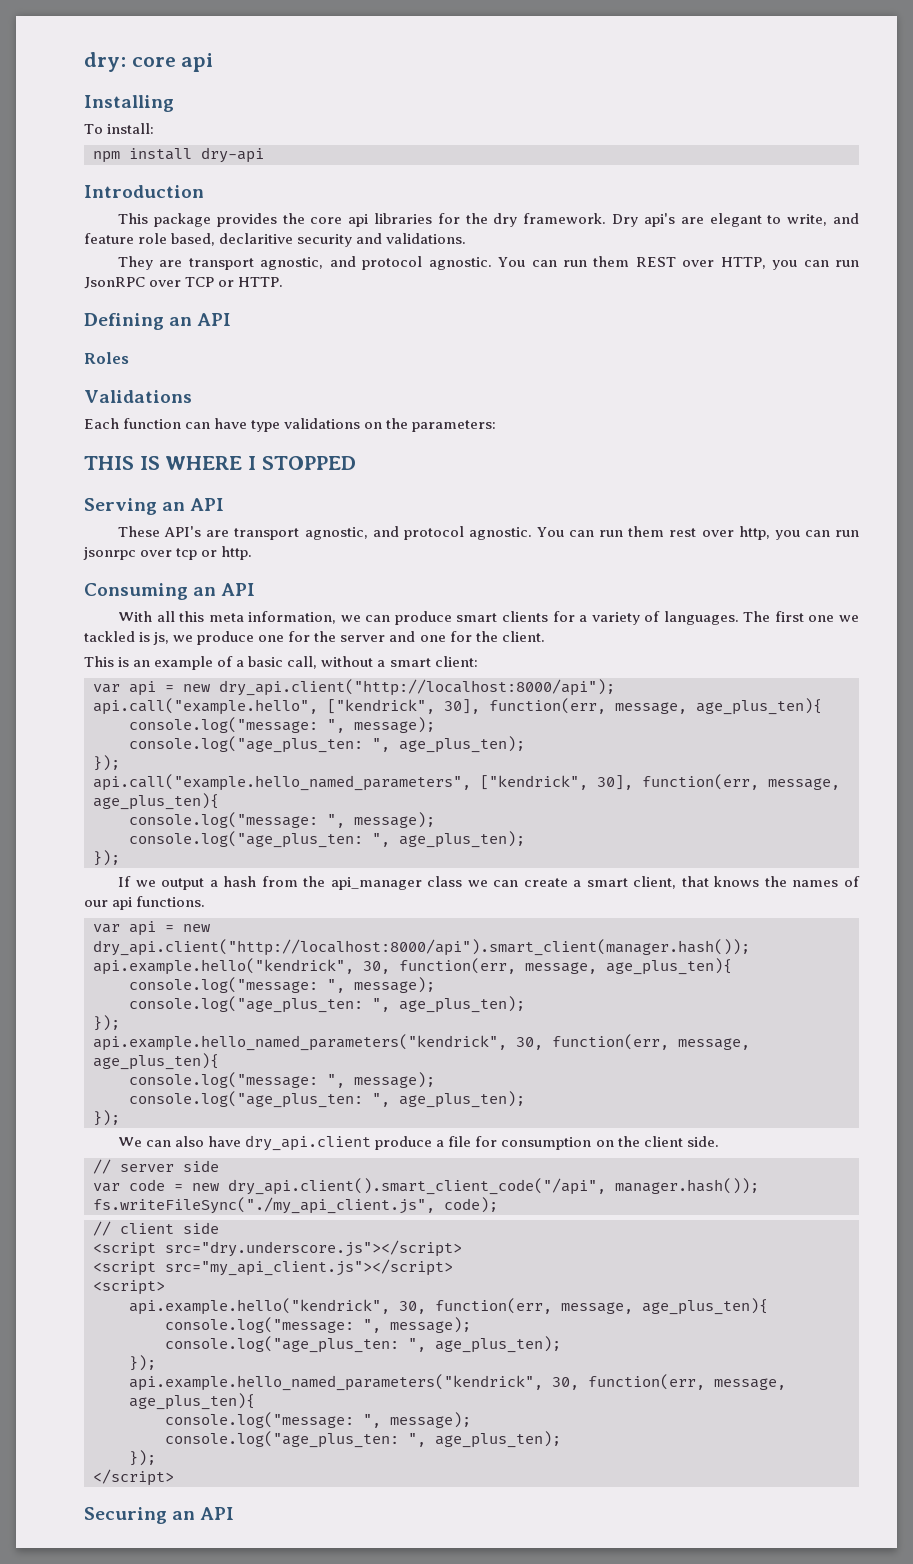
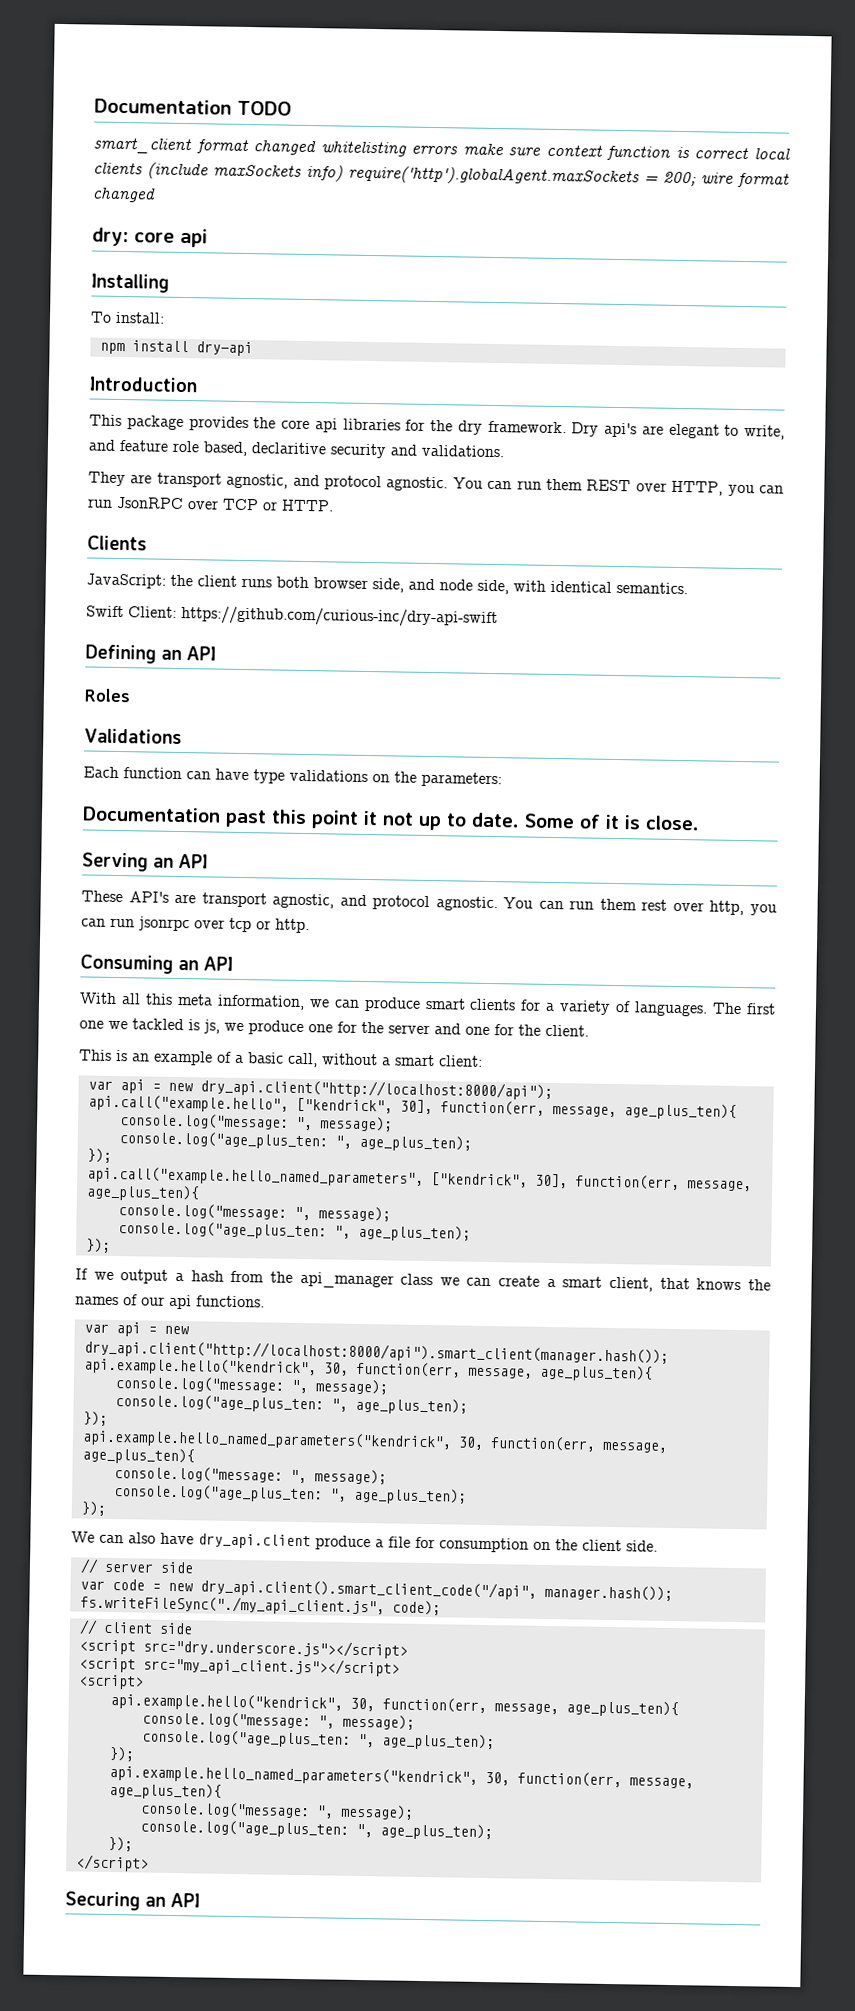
+ Documentation TODO
+ smart_client format changed whitelisting errors make sure context function is correct local clients (include maxSockets info) require('http').globalAgent.maxSockets = 200; wire format changed
+ Clients
+ JavaScript: the client runs both browser side, and node side, with identical semantics.
+ Swift Client: https://github.com/curious-inc/dry-api-swift
- THIS IS WHERE I STOPPED
+ Documentation past this point it not up to date. Some of it is close.

